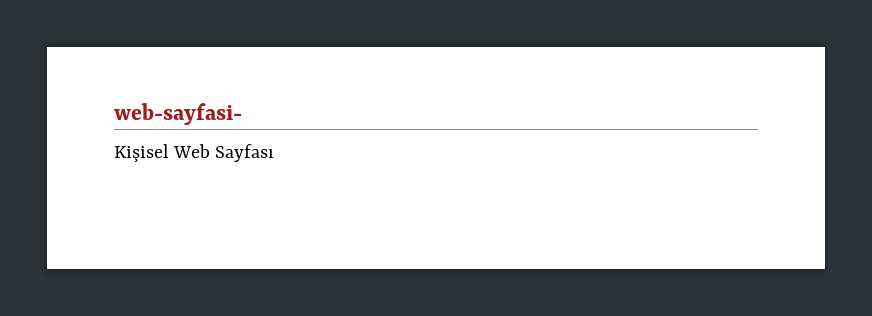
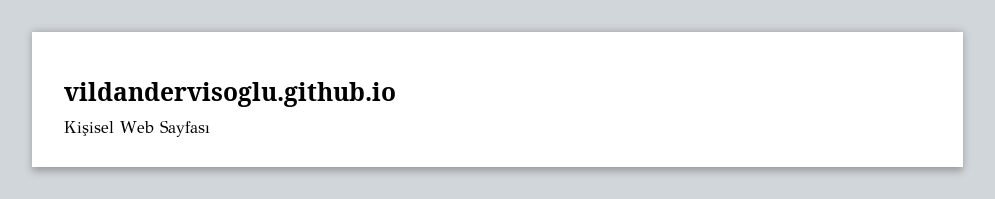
- web-sayfasi-
+ vildandervisoglu.github.io

